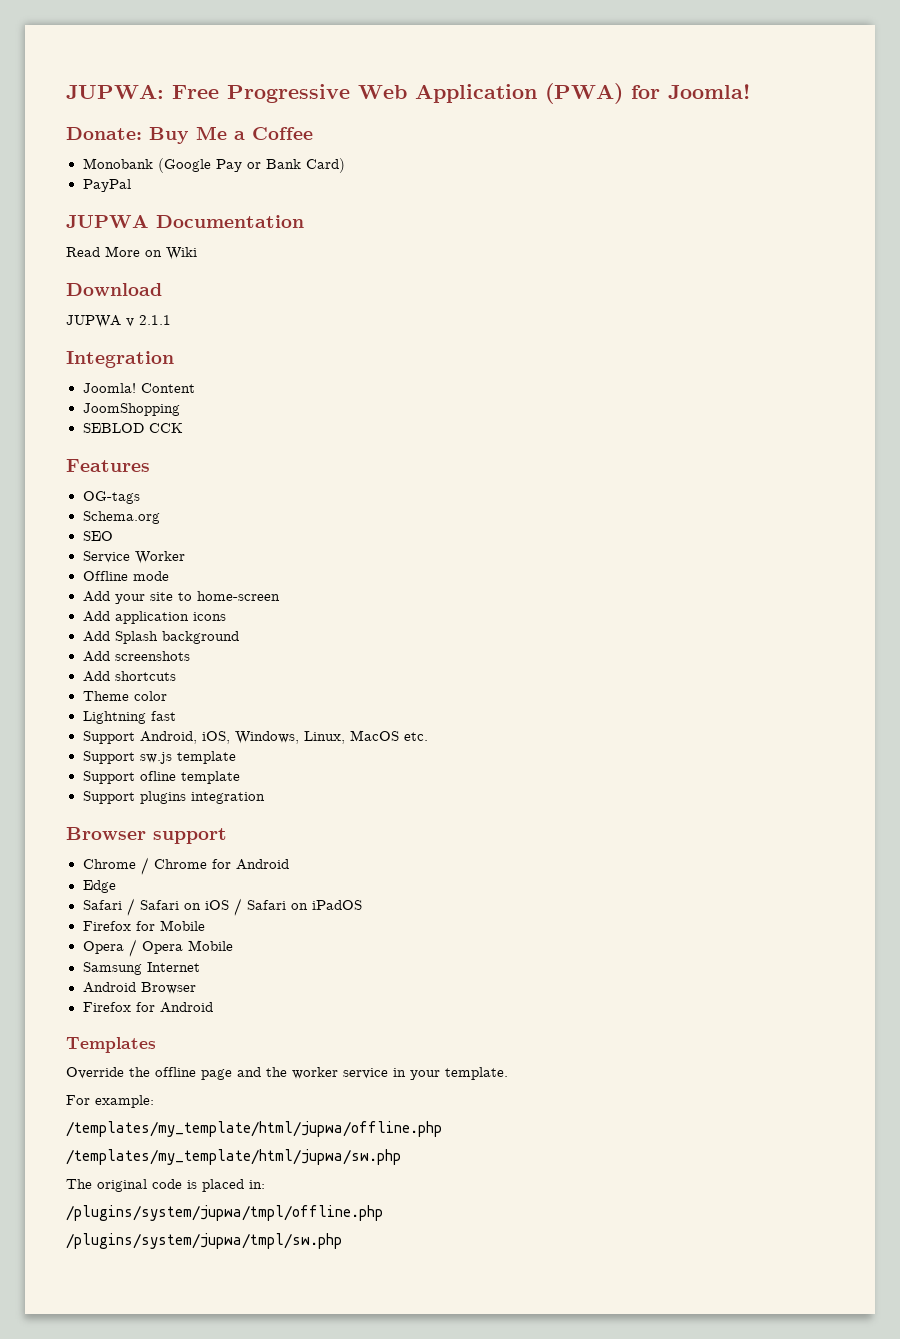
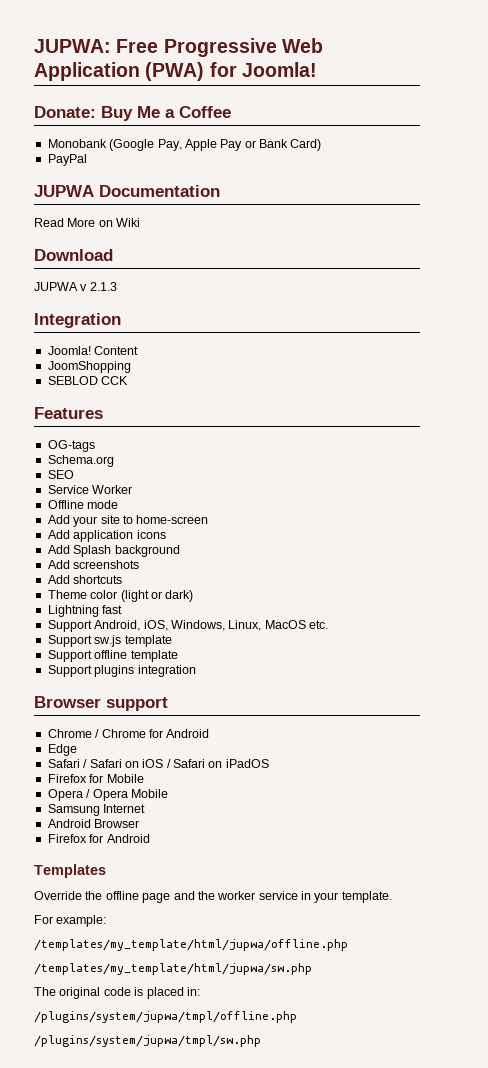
- Monobank (Google Pay or Bank Card)
+ Monobank (Google Pay, Apple Pay or Bank Card)
- JUPWA v 2.1.1
+ JUPWA v 2.1.3
- Theme color
+ Theme color (light or dark)
- Support ofline template
+ Support offline template

